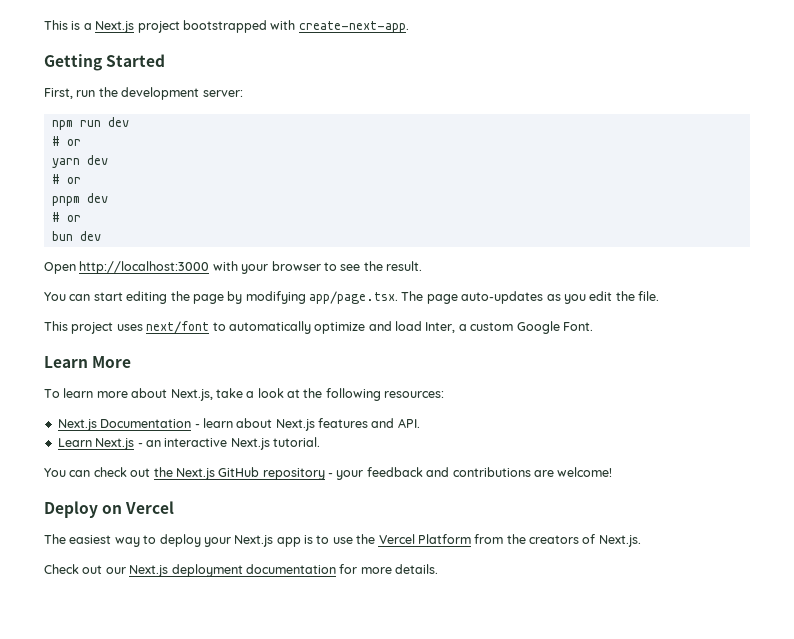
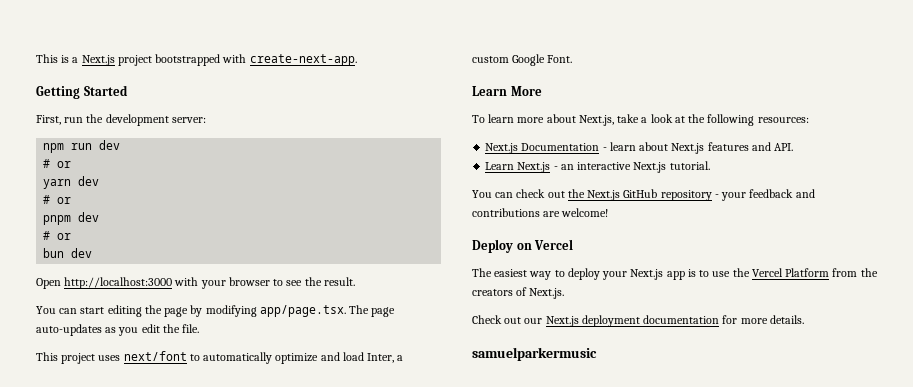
+ samuelparkermusic

